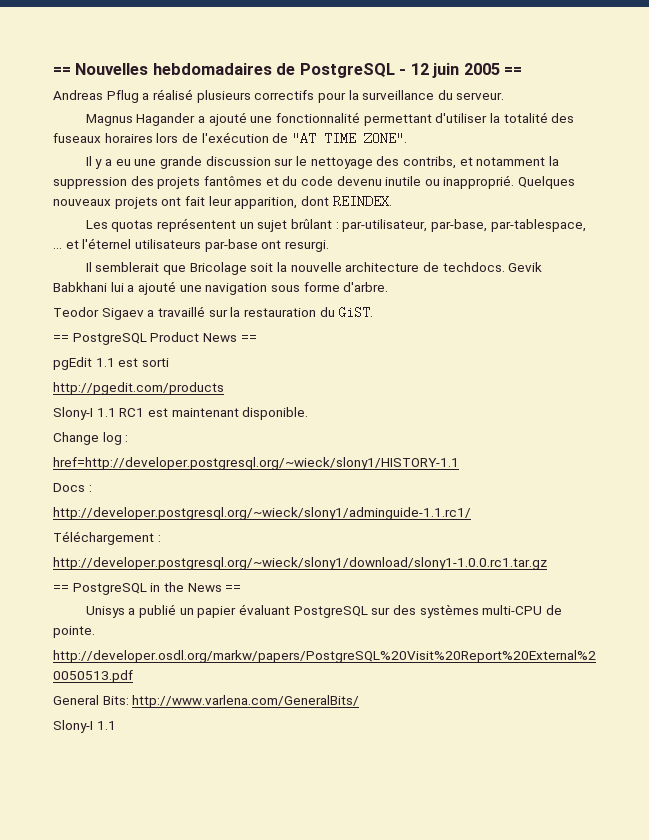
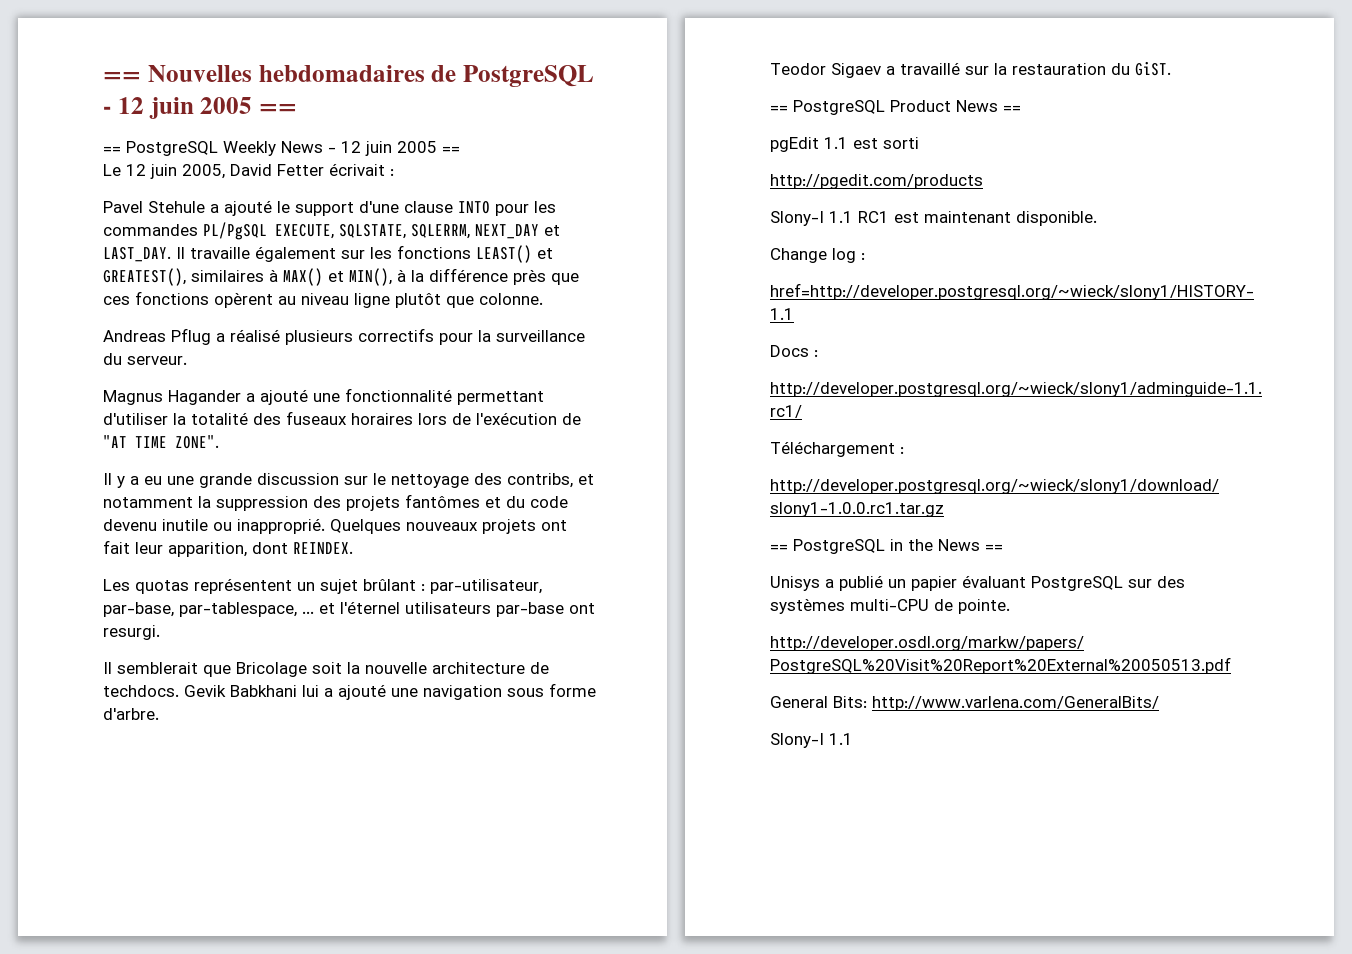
+ == PostgreSQL Weekly News - 12 juin 2005 ==
+ Le 12 juin 2005, David Fetter écrivait :
+ Pavel Stehule a ajouté le support d'une clause INTO pour les commandes PL/PgSQL EXECUTE, SQLSTATE, SQLERRM, NEXT_DAY et LAST_DAY. Il travaille également sur les fonctions LEAST() et GREATEST(), similaires à MAX() et MIN(), à la différence près que ces fonctions opèrent au niveau ligne plutôt que colonne.

